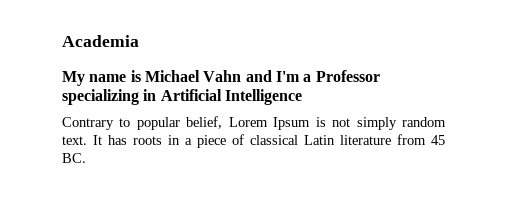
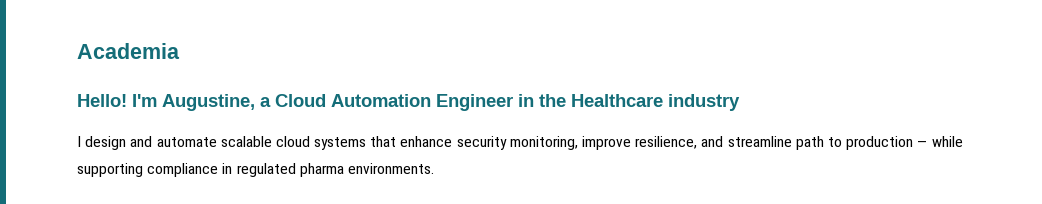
- My name is Michael Vahn and I'm a Professor specializing in Artificial Intelligence
- Contrary to popular belief, Lorem Ipsum is not simply random text. It has roots in a piece of classical Latin literature from 45 BC.
+ Hello! I'm Augustine, a Cloud Automation Engineer in the Healthcare industry
+ I design and automate scalable cloud systems that enhance security monitoring, improve resilience, and streamline path to production — while supporting compliance in regulated pharma environments.

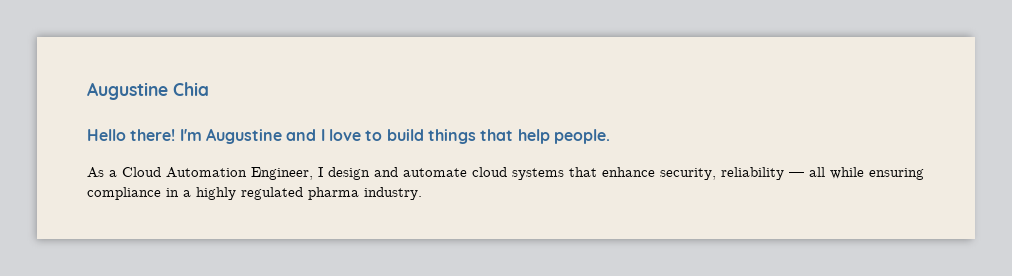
- Academia
- Hello! I'm Augustine, a Cloud Automation Engineer in the Healthcare industry
- I design and automate scalable cloud systems that enhance security monitoring, improve resilience, and streamline path to production — while supporting compliance in regulated pharma environments.
+ Augustine Chia
+ Hello there! I'm Augustine and I love to build things that help people.
+ As a Cloud Automation Engineer, I design and automate cloud systems that enhance security, reliability — all while ensuring compliance in a highly regulated pharma industry.

